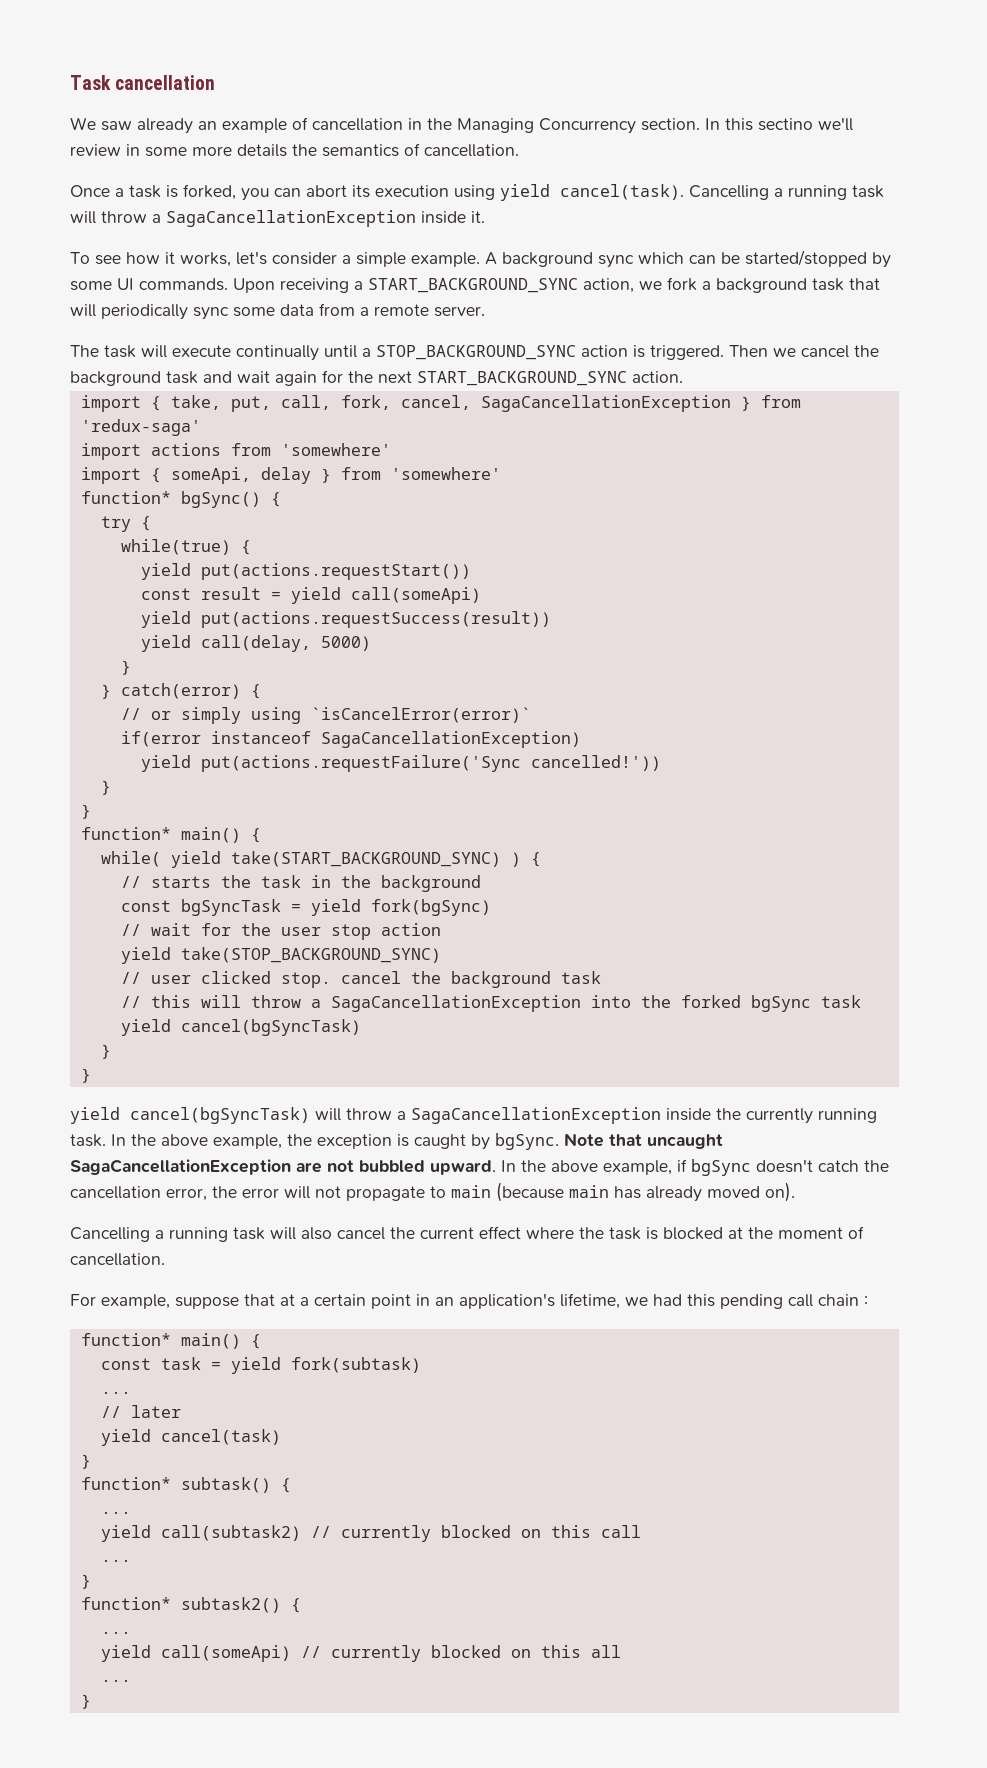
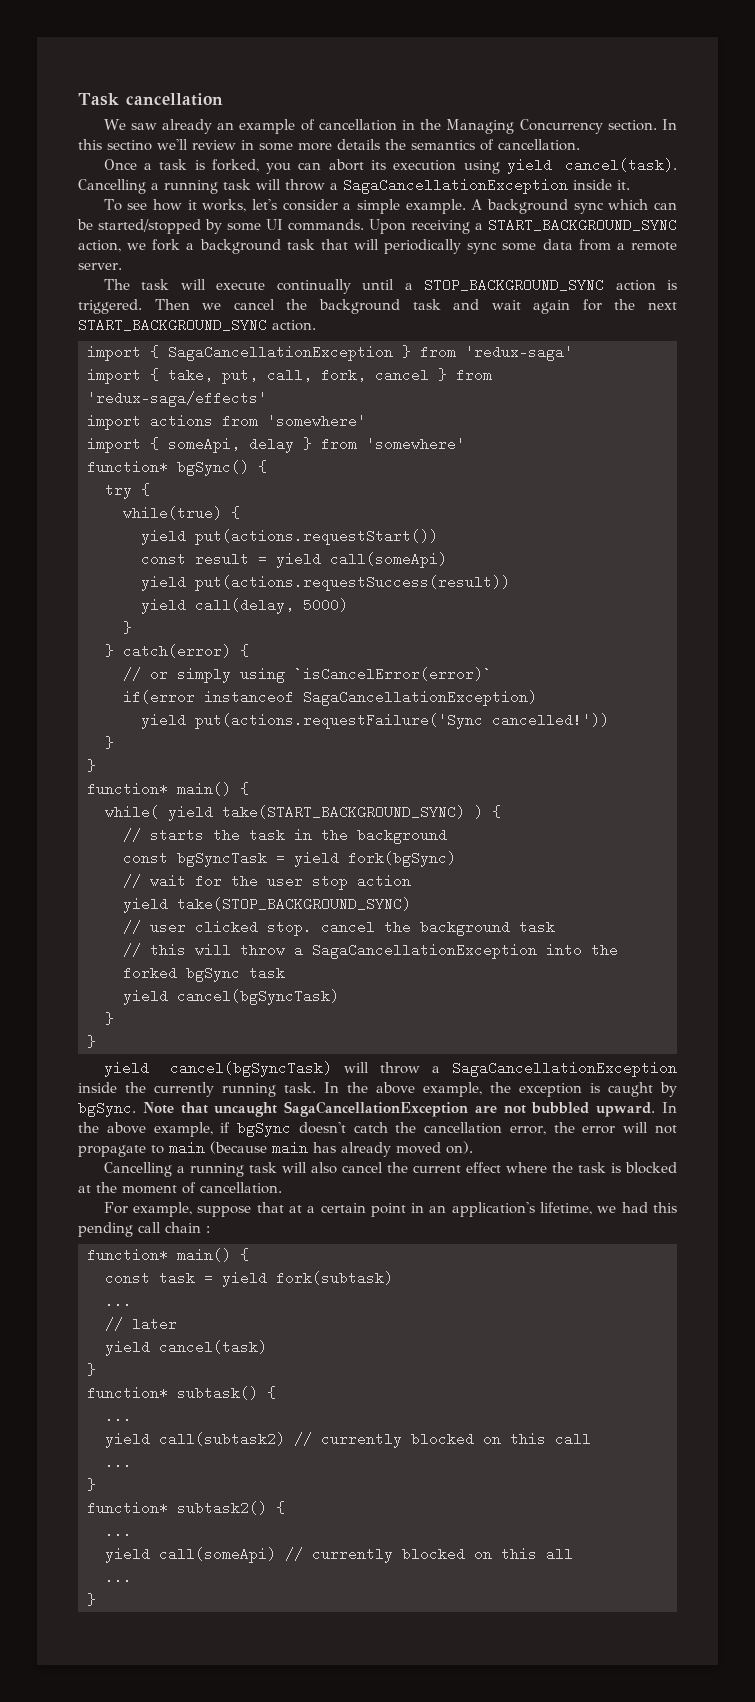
+ import { SagaCancellationException } from 'redux-saga'
- import { take, put, call, fork, cancel, SagaCancellationException } from 'redux-saga'
+ import { take, put, call, fork, cancel } from 'redux-saga/effects'

